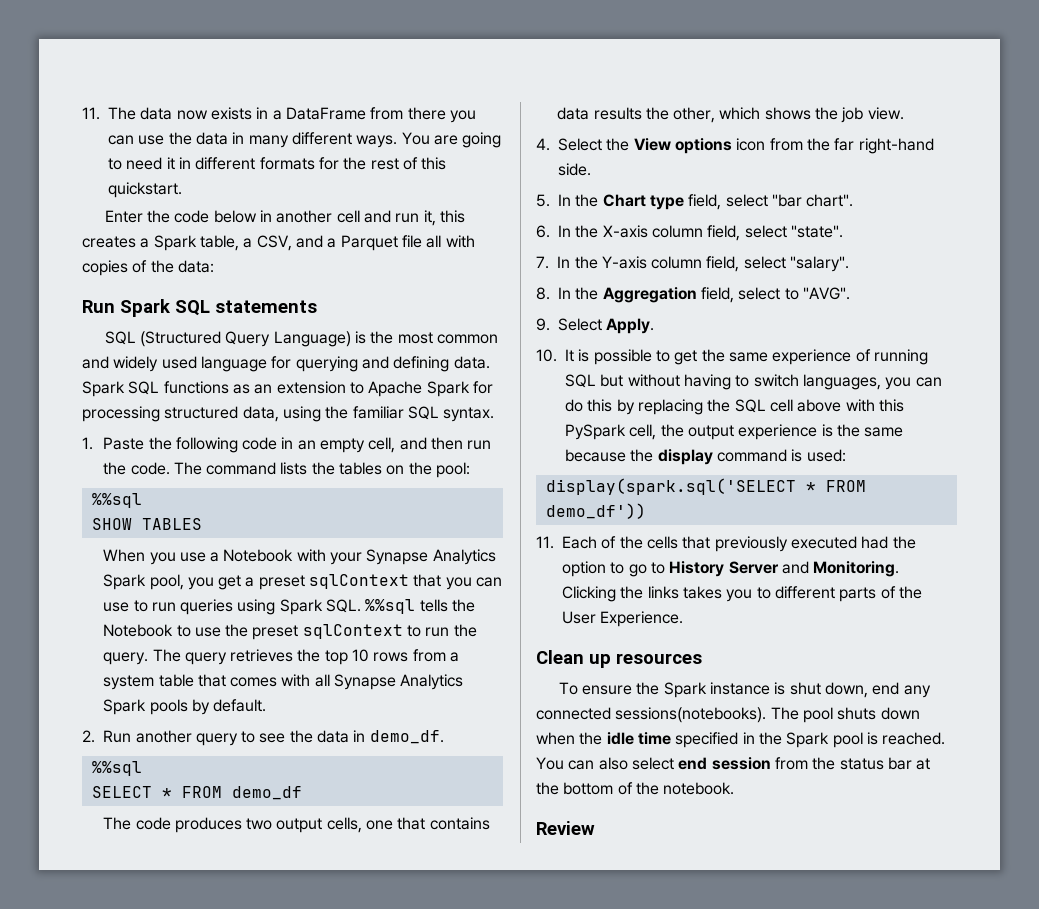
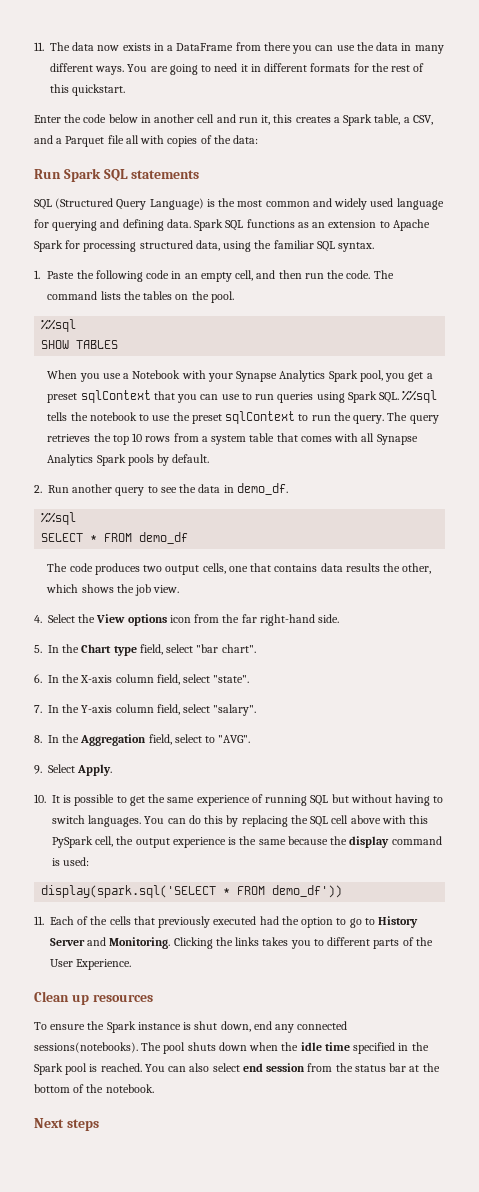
- The command lists the tables on the pool:
+ The command lists the tables on the pool.
- When you use a Notebook with your Synapse Analytics Spark pool, you get a preset sqlContext that you can use to run queries using Spark SQL. %%sql tells the Notebook to use the preset sqlContext to run the query.
+ When you use a Notebook with your Synapse Analytics Spark pool, you get a preset sqlContext that you can use to run queries using Spark SQL. %%sql tells the notebook to use the preset sqlContext to run the query.
- 10. It is possible to get the same experience of running SQL but without having to switch languages, you can do this by replacing the SQL cell above with this PySpark cell, the output experience is the same because the display command is used:
+ 10. It is possible to get the same experience of running SQL but without having to switch languages. You can do this by replacing the SQL cell above with this PySpark cell, the output experience is the same because the display command is used:
- Review
+ Next steps

